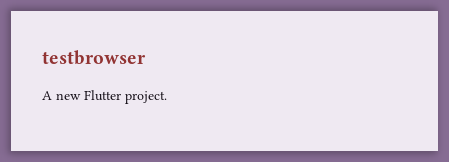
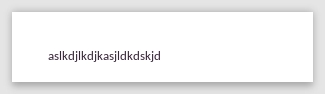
- testbrowser
- A new Flutter project.
+ aslkdjlkdjkasjldkdskjd

